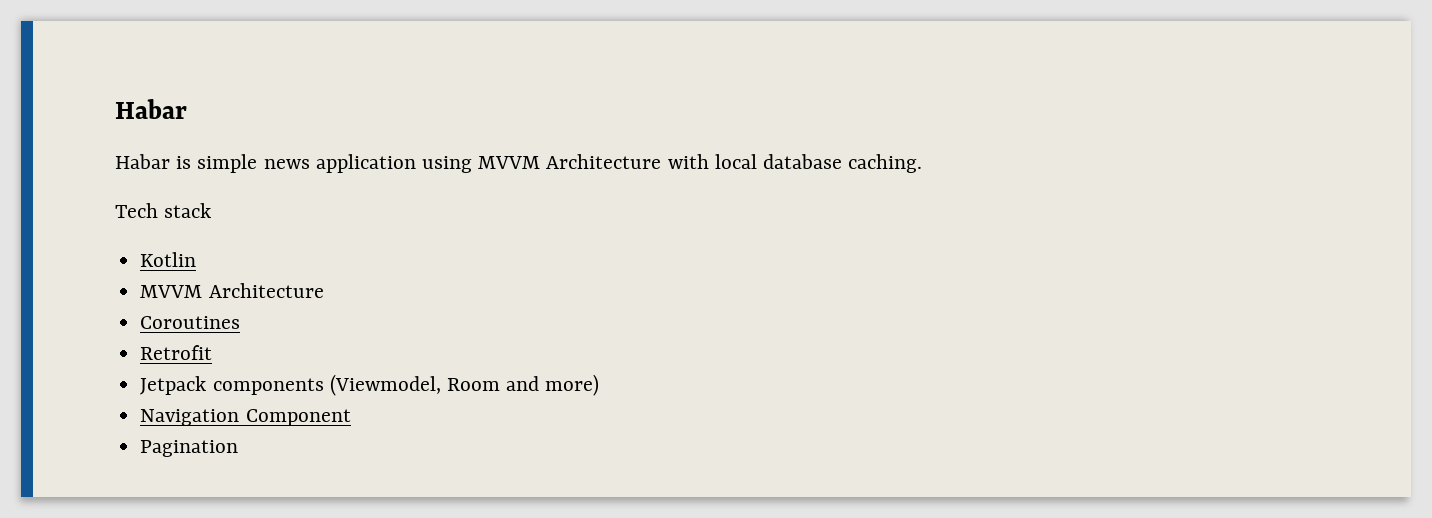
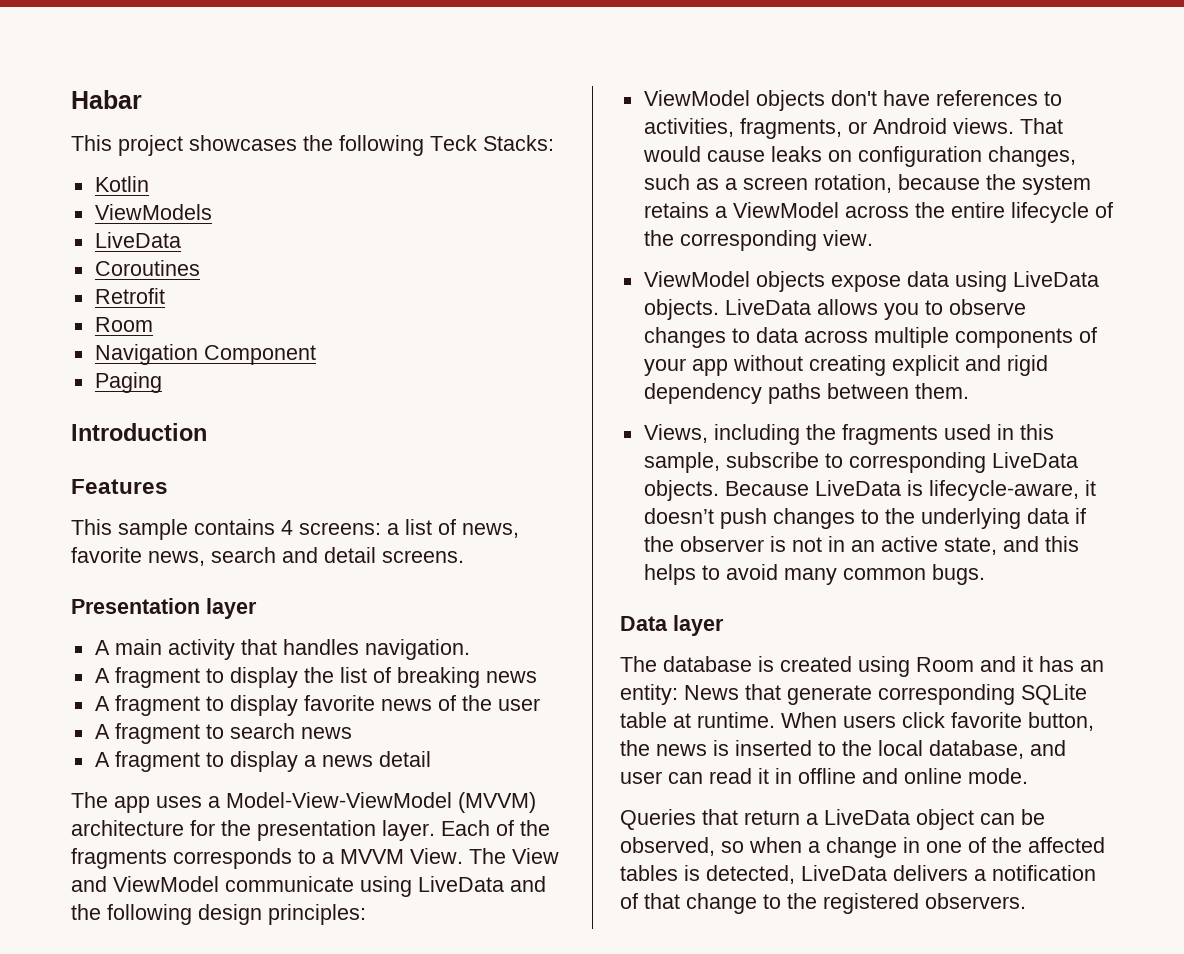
- Habar is simple news application using MVVM Architecture with local database caching.
- Tech stack
+ This project showcases the following Teck Stacks:
  Kotlin
- MVVM Architecture
+ ViewModels
+ LiveData
  Retrofit
- Jetpack components (Viewmodel, Room and more)
+ Room
- Pagination
+ Paging
+ Introduction
+ Features
+ This sample contains 4 screens: a list of news, favorite news, search and detail screens.
+ Presentation layer
+ A main activity that handles navigation.
+ A fragment to display the list of breaking news
+ A fragment to display favorite news of the user
+ A fragment to search news
+ A fragment to display a news detail
+ The app uses a Model-View-ViewModel (MVVM) architecture for the presentation layer. Each of the fragments corresponds to a MVVM View. The View and ViewModel communicate using LiveData and the following design principles:
+ ViewModel objects don't have references to activities, fragments, or Android views. That would cause leaks on configuration changes, such as a screen rotation, because the system retains a ViewModel across the entire lifecycle of the corresponding view.
+ ViewModel objects expose data using LiveData objects. LiveData allows you to observe changes to data across multiple components of your app without creating explicit and rigid dependency paths between them.
+ Views, including the fragments used in this sample, subscribe to corresponding LiveData objects. Because LiveData is lifecycle-aware, it doesn’t push changes to the underlying data if the observer is not in an active state, and this helps to avoid many common bugs.
+ Data layer
+ The database is created using Room and it has an entity: News that generate corresponding SQLite table at runtime. When users click favorite button, the news is inserted to the local database, and user can read it in offline and online mode.
+ Queries that return a LiveData object can be observed, so when a change in one of the affected tables is detected, LiveData delivers a notification of that change to the registered observers.

